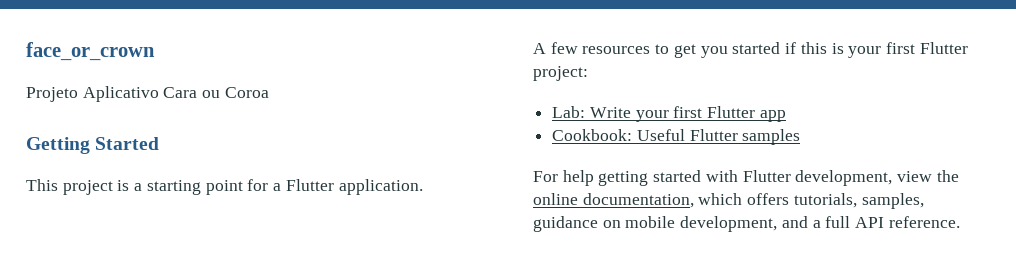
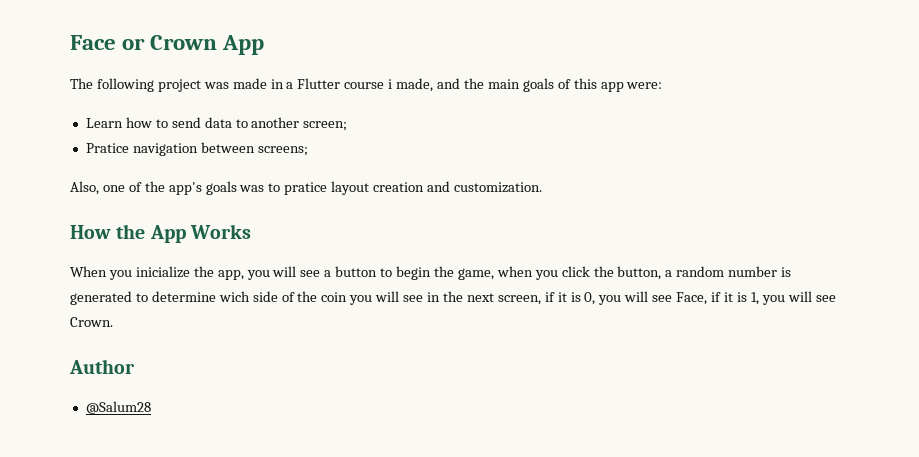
- face_or_crown
- Projeto Aplicativo Cara ou Coroa
- Getting Started
- This project is a starting point for a Flutter application.
- A few resources to get you started if this is your first Flutter project:
- Lab: Write your first Flutter app
- Cookbook: Useful Flutter samples
- For help getting started with Flutter development, view the online documentation, which offers tutorials, samples, guidance on mobile development, and a full API reference.
+ Face or Crown App
+ The following project was made in a Flutter course i made, and the main goals of this app were:
+ Learn how to send data to another screen;
+ Pratice navigation between screens;
+ Also, one of the app's goals was to pratice layout creation and customization.
+ How the App Works
+ When you inicialize the app, you will see a button to begin the game, when you click the button, a random number is generated to determine wich side of the coin you will see in the next screen, if it is 0, you will see Face, if it is 1, you will see Crown.
+ Author
+ @Salum28

